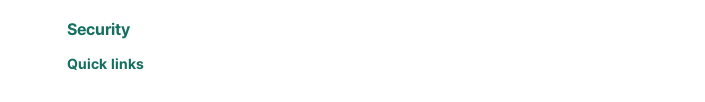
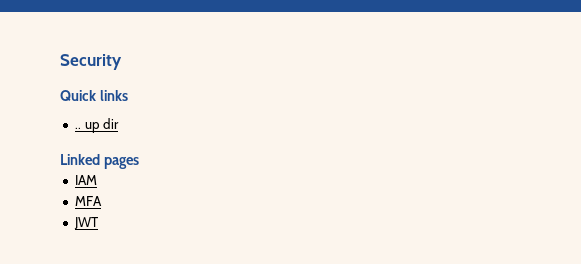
+ .. up dir
+ Linked pages
+ IAM
+ MFA
+ JWT

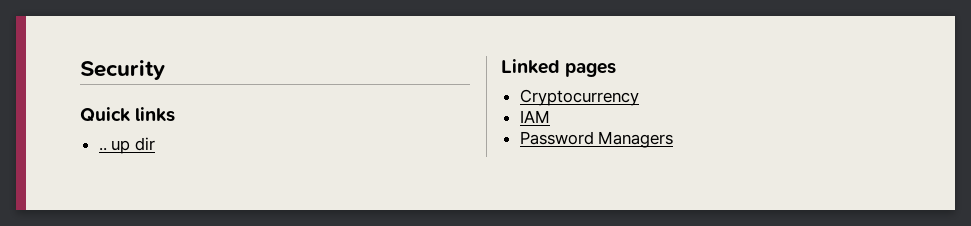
+ Cryptocurrency
- MFA
- JWT
+ Password Managers

